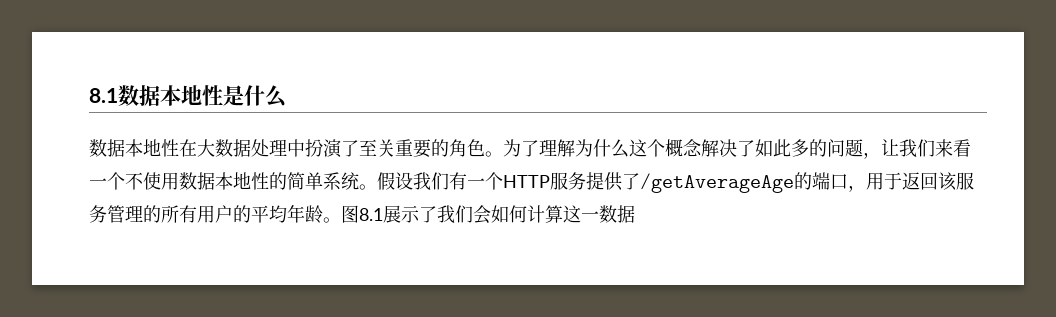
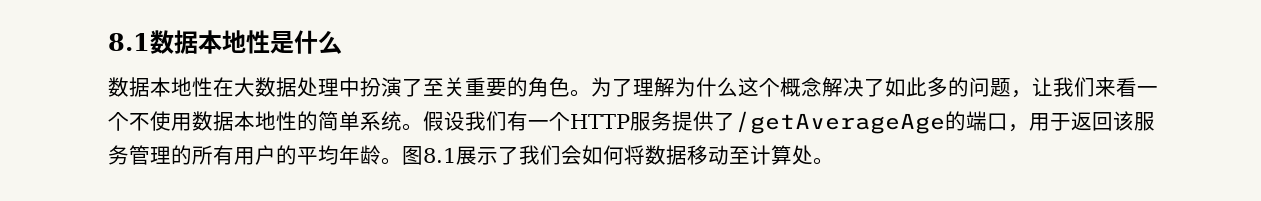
- 图8.1展示了我们会如何计算这一数据
+ 图8.1展示了我们会如何将数据移动至计算处。

